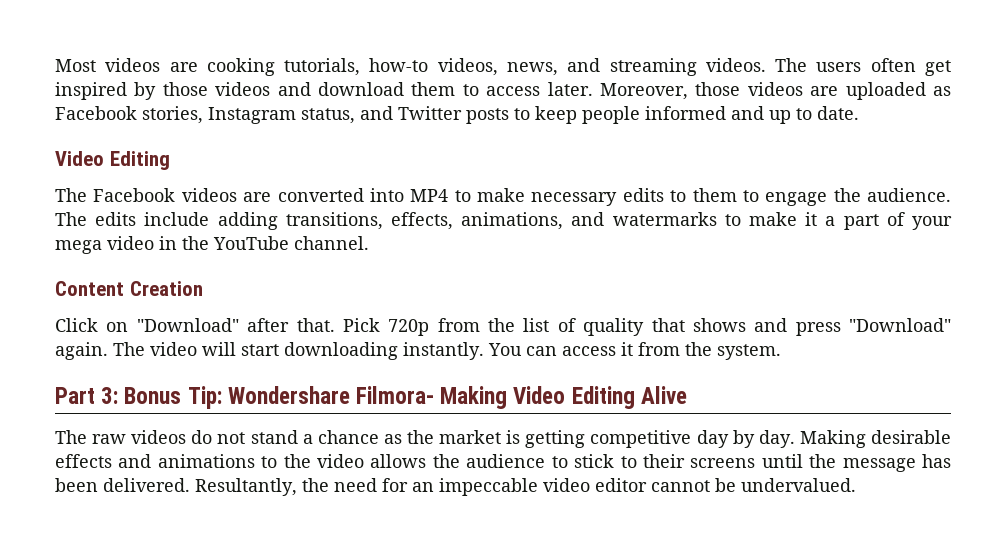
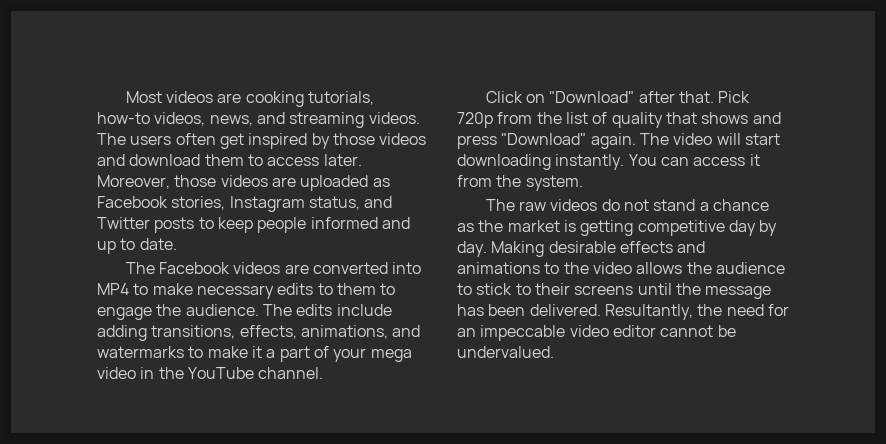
  Moreover, those videos are uploaded as Facebook stories, Instagram status, and Twitter posts to keep people informed and up to date.
- Video Editing
- Content Creation
- Part 3: Bonus Tip: Wondershare Filmora- Making Video Editing Alive

